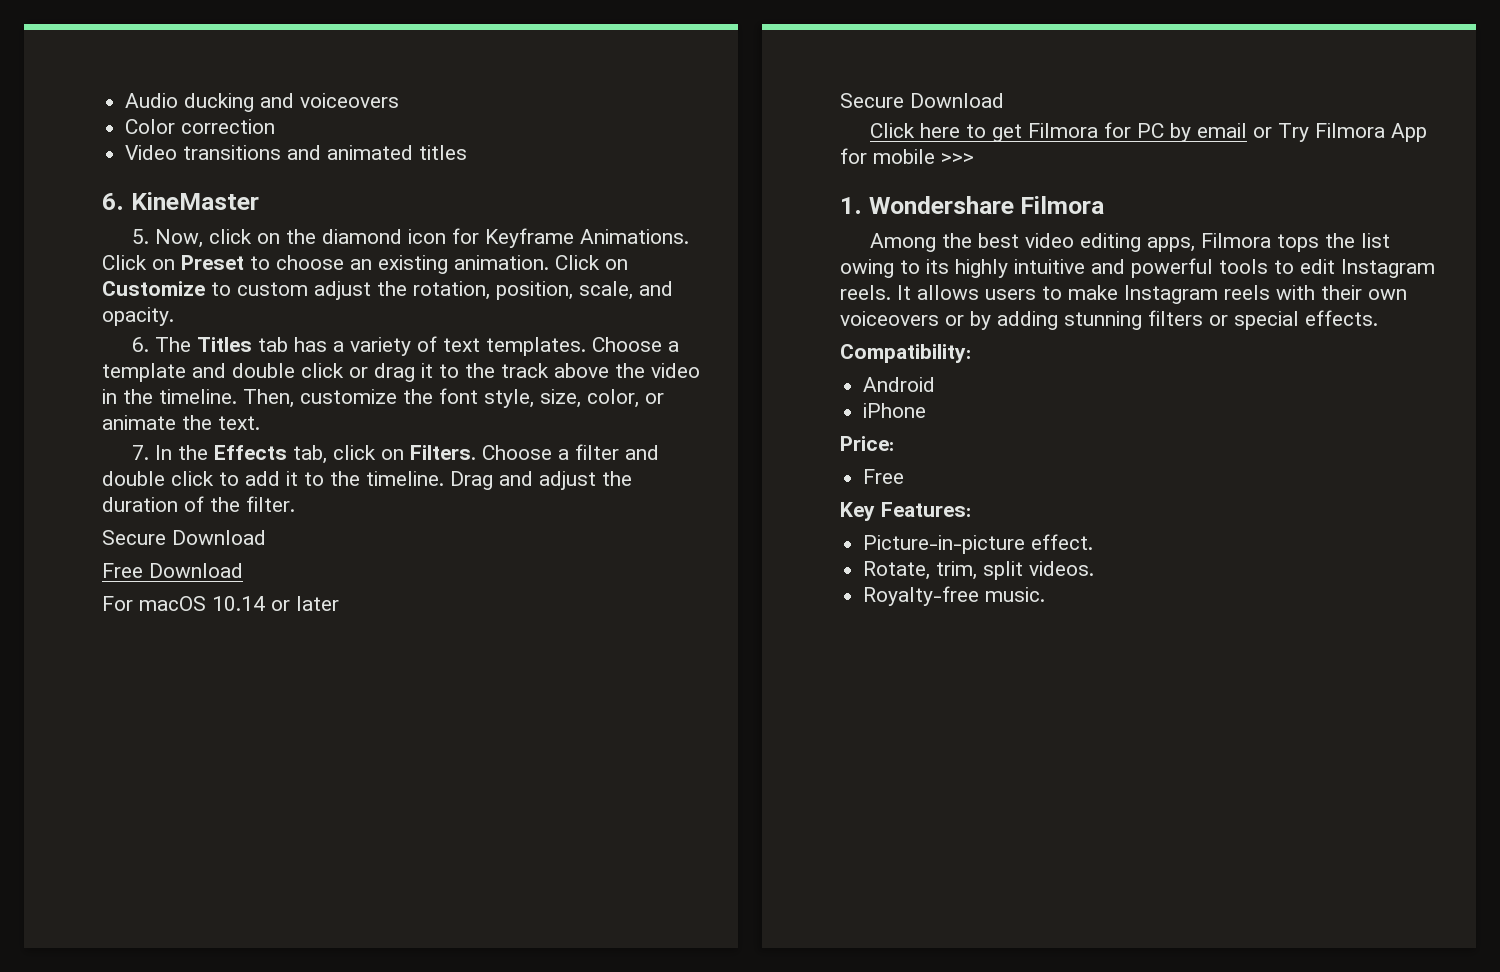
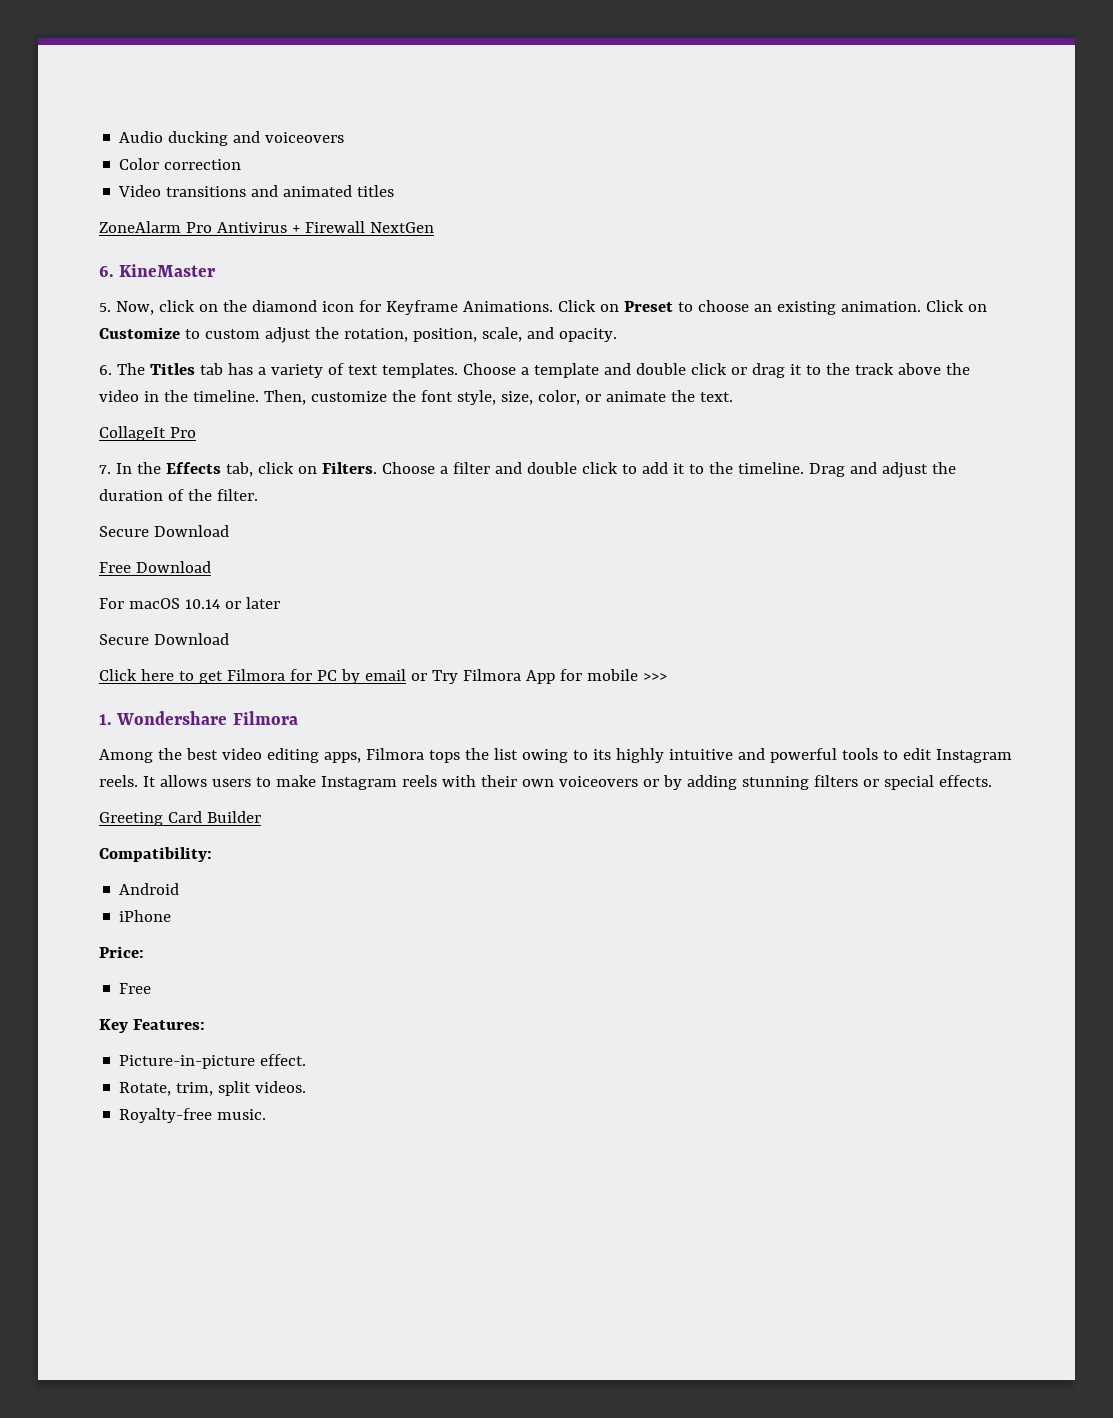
+ ZoneAlarm Pro Antivirus + Firewall NextGen
+ CollageIt Pro
+ Greeting Card Builder

